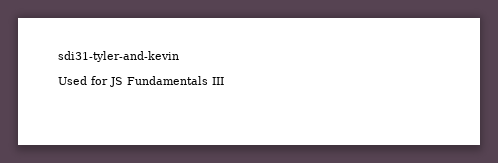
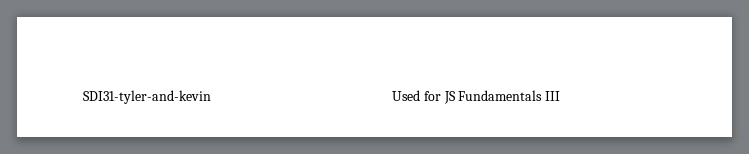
- sdi31-tyler-and-kevin
+ SDI31-tyler-and-kevin

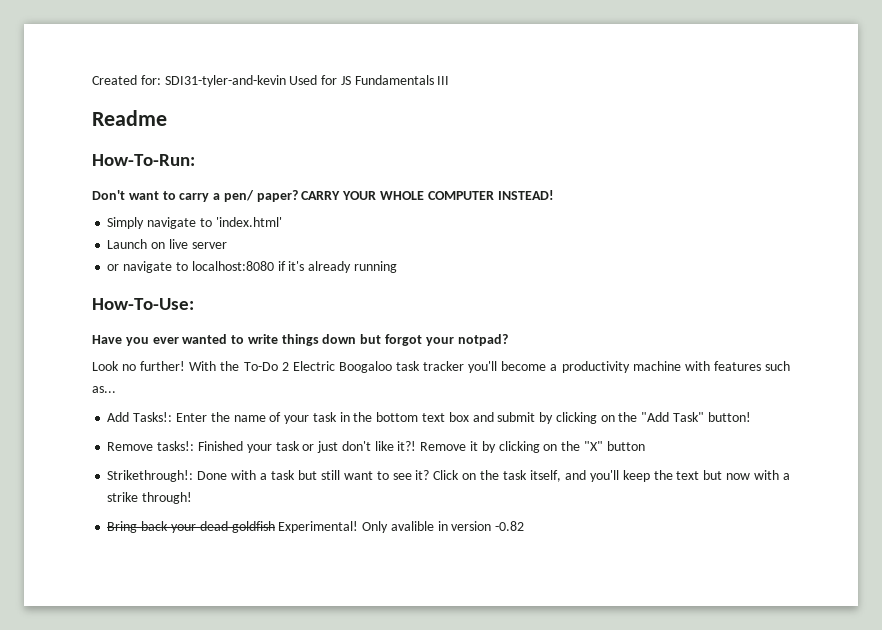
- SDI31-tyler-and-kevin
- Used for JS Fundamentals III
+ Created for: SDI31-tyler-and-kevin Used for JS Fundamentals III
+ Readme
+ How-To-Run:
+ Don't want to carry a pen/ paper? CARRY YOUR WHOLE COMPUTER INSTEAD!
+ Simply navigate to 'index.html'
+ Launch on live server
+ or navigate to localhost:8080 if it's already running
+ How-To-Use:
+ Have you ever wanted to write things down but forgot your notpad?
+ Look no further! With the To-Do 2 Electric Boogaloo task tracker you'll become a productivity machine with features such as...
+ Add Tasks!: Enter the name of your task in the bottom text box and submit by clicking on the "Add Task" button!
+ Remove tasks!: Finished your task or just don't like it?! Remove it by clicking on the "X" button
+ Strikethrough!: Done with a task but still want to see it? Click on the task itself, and you'll keep the text but now with a strike through!
+ Bring back your dead goldfish Experimental! Only avalible in version -0.82

